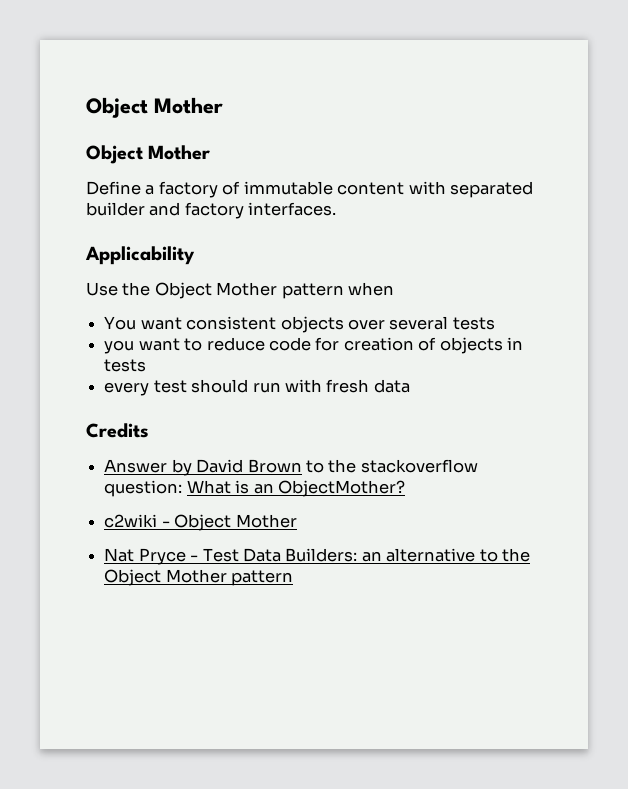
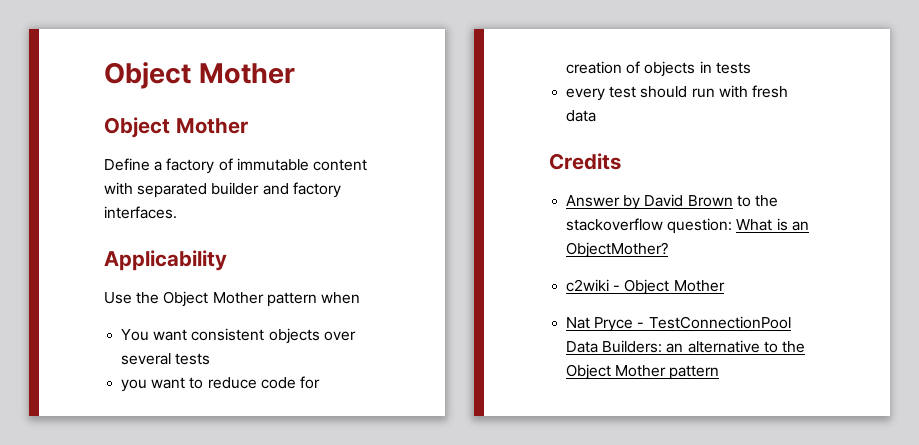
- Nat Pryce - Test Data Builders: an alternative to the Object Mother pattern
+ Nat Pryce - TestConnectionPool Data Builders: an alternative to the Object Mother pattern

